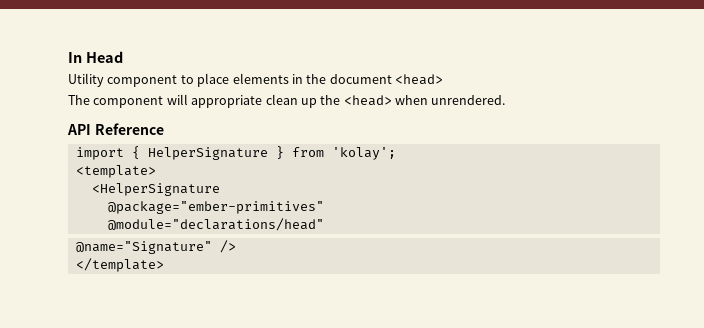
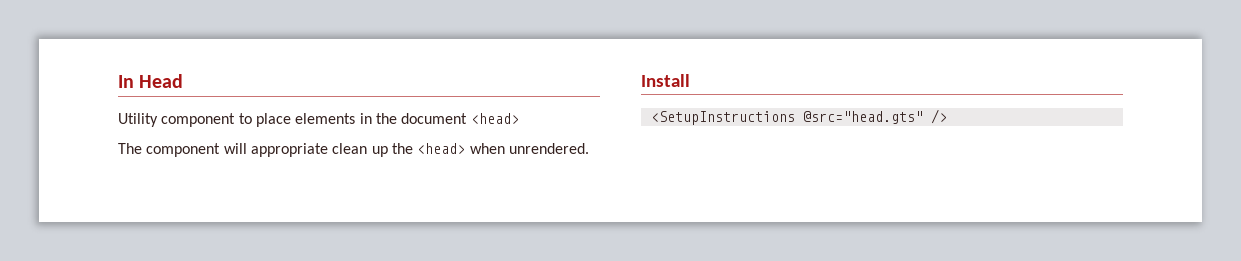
- API Reference
- import { HelperSignature } from 'kolay';
- <template>
- <HelperSignature
- @package="ember-primitives"
- @module="declarations/head"
- @name="Signature" />
+ Install
+ <SetupInstructions @src="head.gts" />
- </template>

